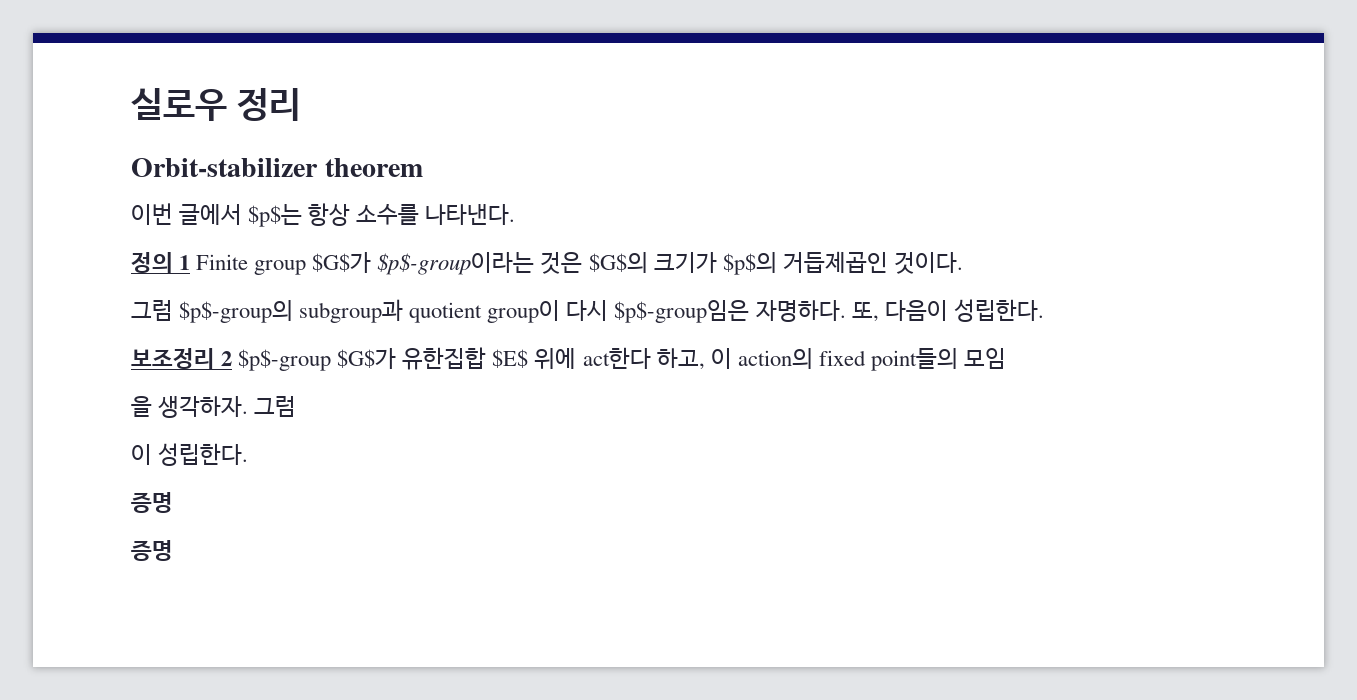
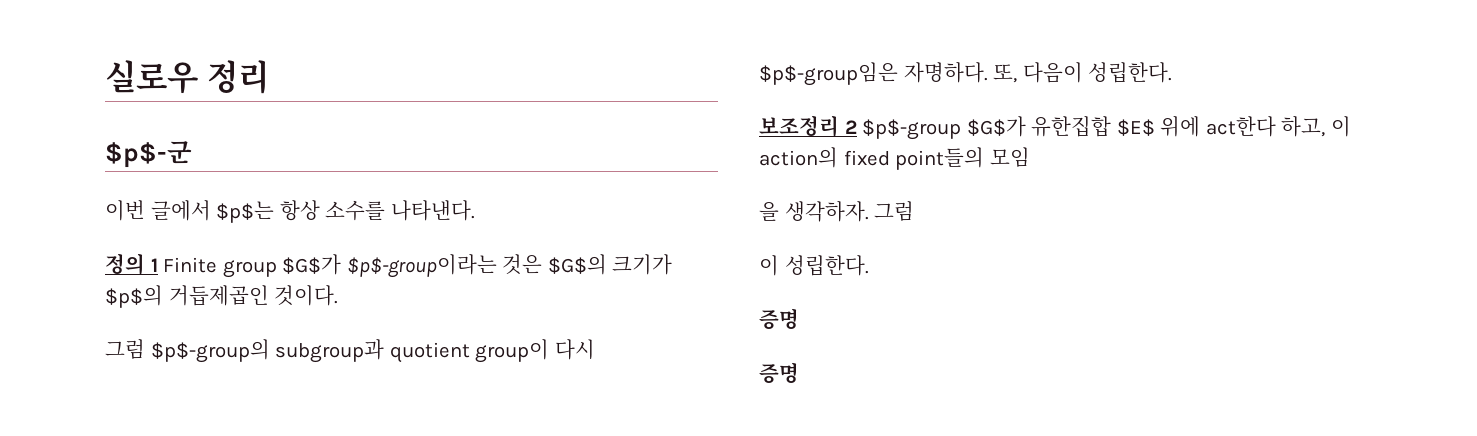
- Orbit-stabilizer theorem
+ $p$-군

